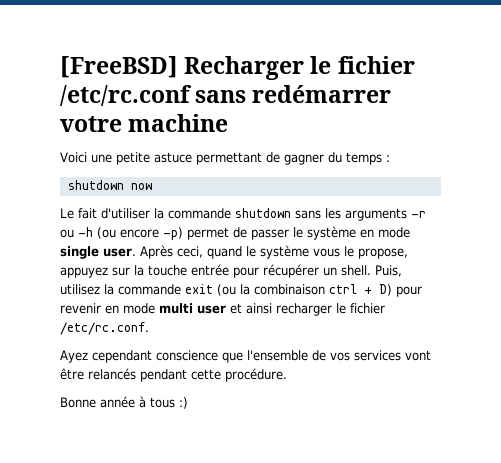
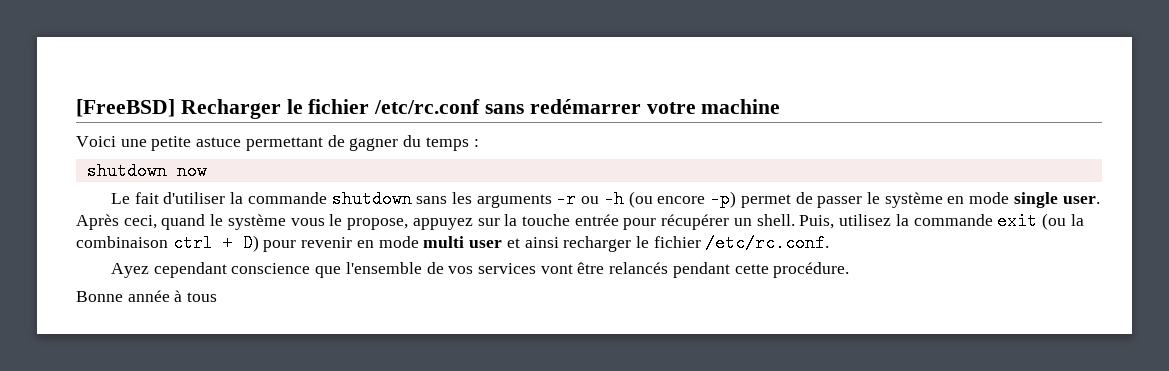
- Bonne année à tous :)
+ Bonne année à tous

